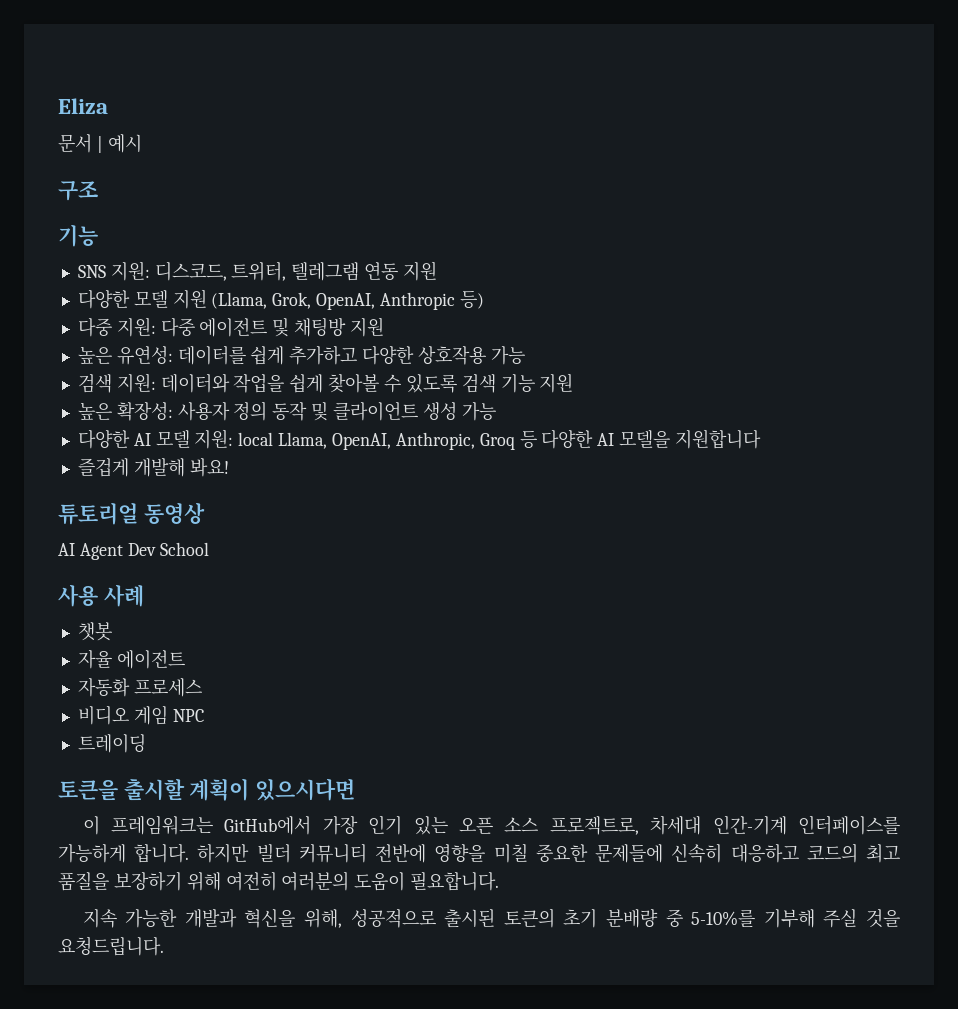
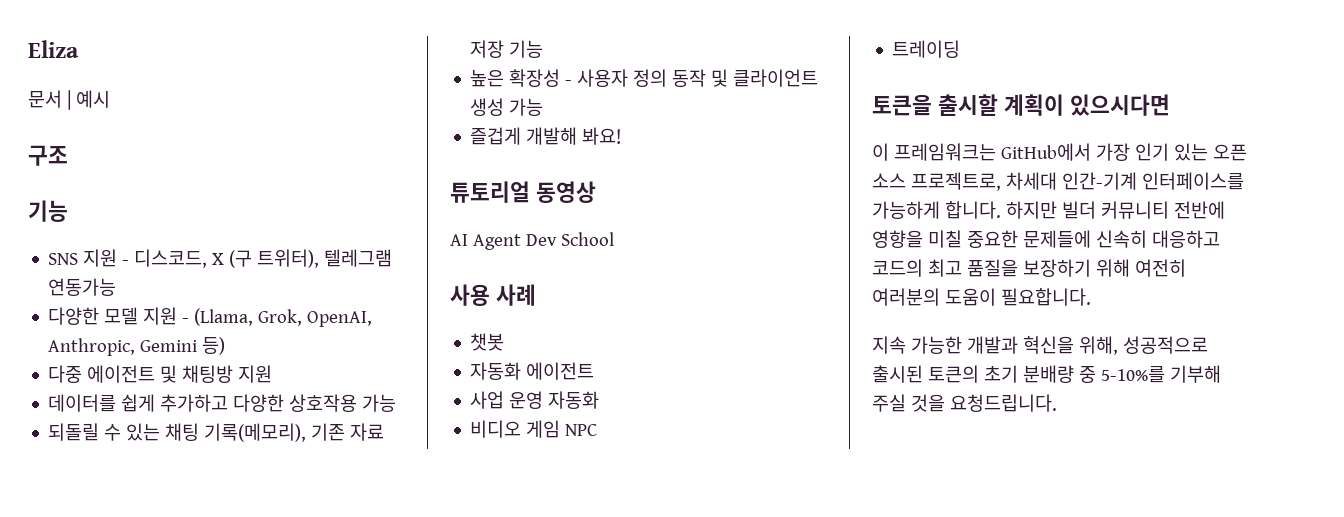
- SNS 지원: 디스코드, 트위터, 텔레그램 연동 지원
+ SNS 지원 - 디스코드, X (구 트위터), 텔레그램 연동가능
- 다양한 모델 지원 (Llama, Grok, OpenAI, Anthropic 등)
+ 다양한 모델 지원 - (Llama, Grok, OpenAI, Anthropic, Gemini 등)
- 다중 지원: 다중 에이전트 및 채팅방 지원
+ 다중 에이전트 및 채팅방 지원
- 높은 유연성: 데이터를 쉽게 추가하고 다양한 상호작용 가능
+ 데이터를 쉽게 추가하고 다양한 상호작용 가능
- 검색 지원: 데이터와 작업을 쉽게 찾아볼 수 있도록 검색 기능 지원
- 높은 확장성: 사용자 정의 동작 및 클라이언트 생성 가능
+ 되돌릴 수 있는 채팅 기록(메모리), 기존 자료 저장 기능
+ 높은 확장성 - 사용자 정의 동작 및 클라이언트 생성 가능
- 다양한 AI 모델 지원: local Llama, OpenAI, Anthropic, Groq 등 다양한 AI 모델을 지원합니다
- 자율 에이전트
+ 자동화 에이전트
- 자동화 프로세스
+ 사업 운영 자동화

